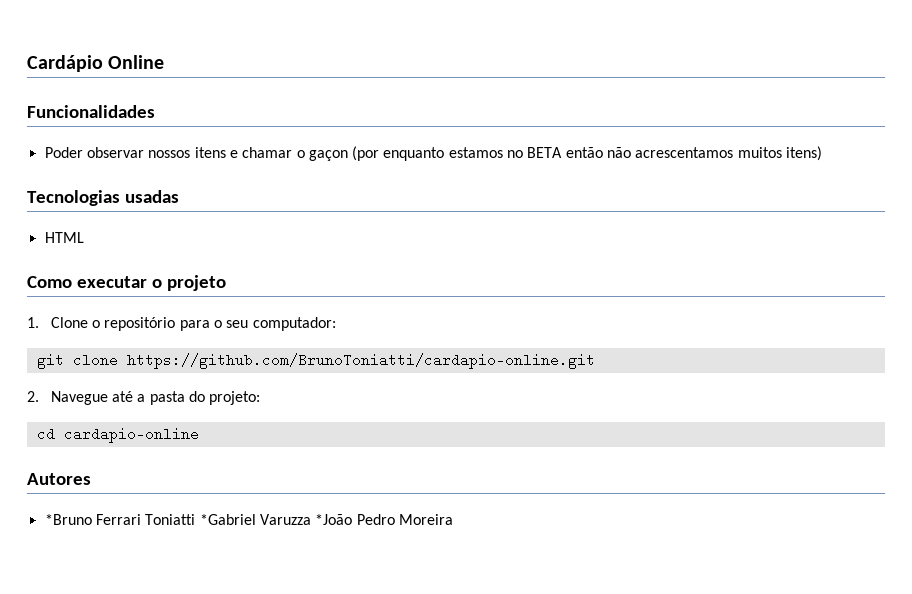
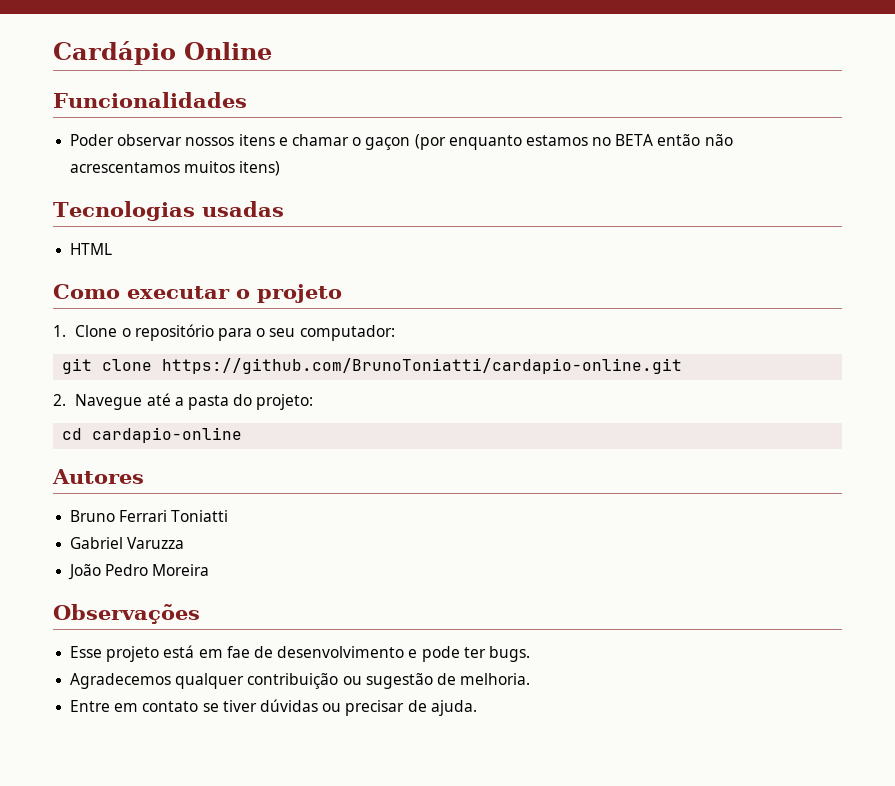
- *Bruno Ferrari Toniatti *Gabriel Varuzza *João Pedro Moreira
+ Bruno Ferrari Toniatti
+ Gabriel Varuzza
+ João Pedro Moreira
+ Observações
+ Esse projeto está em fae de desenvolvimento e pode ter bugs.
+ Agradecemos qualquer contribuição ou sugestão de melhoria.
+ Entre em contato se tiver dúvidas ou precisar de ajuda.

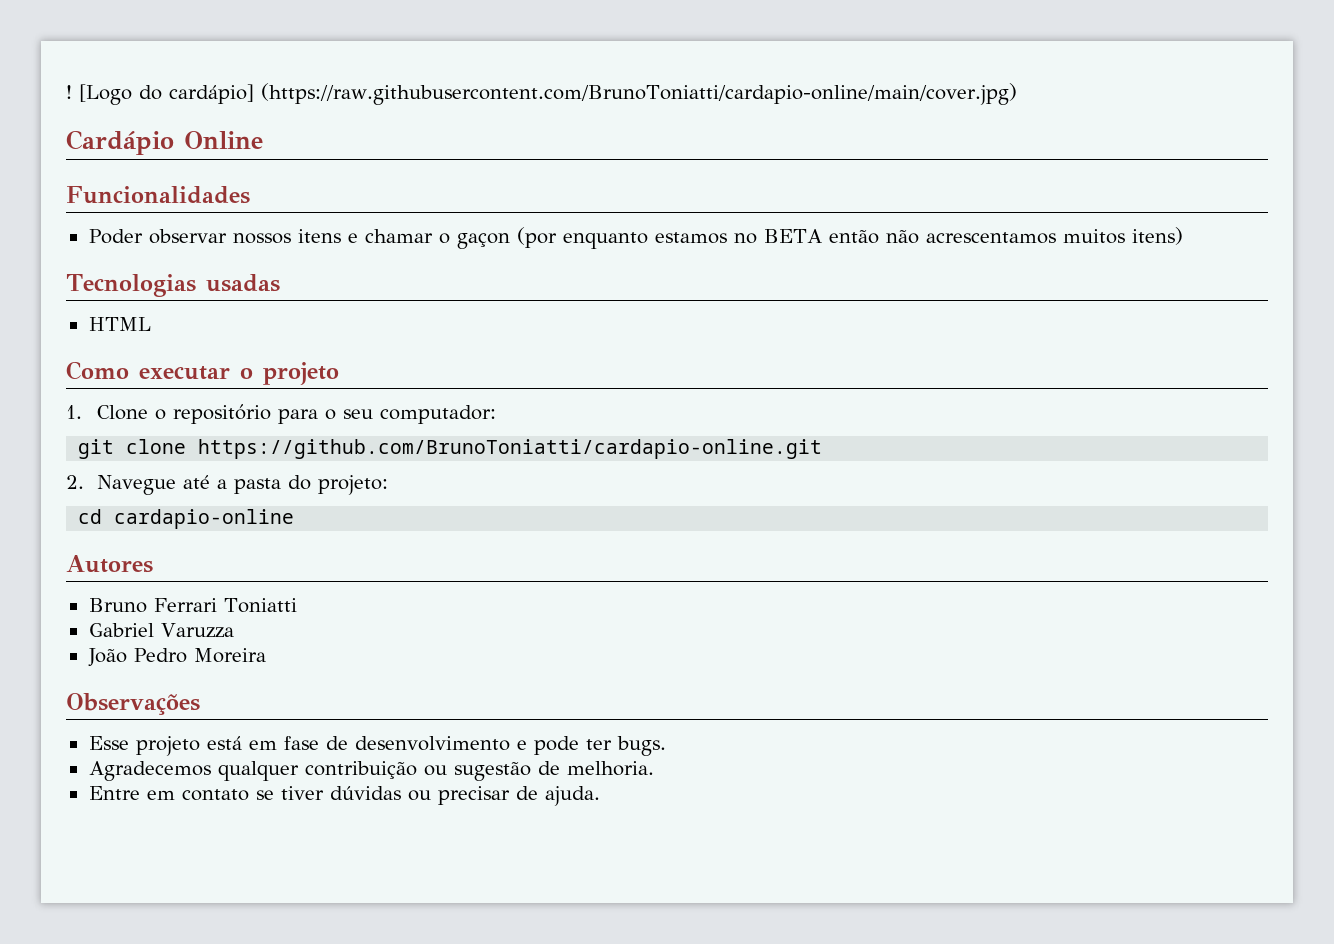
+ ! [Logo do cardápio] (https://raw.githubusercontent.com/BrunoToniatti/cardapio-online/main/cover.jpg)
- Esse projeto está em fae de desenvolvimento e pode ter bugs.
+ Esse projeto está em fase de desenvolvimento e pode ter bugs.

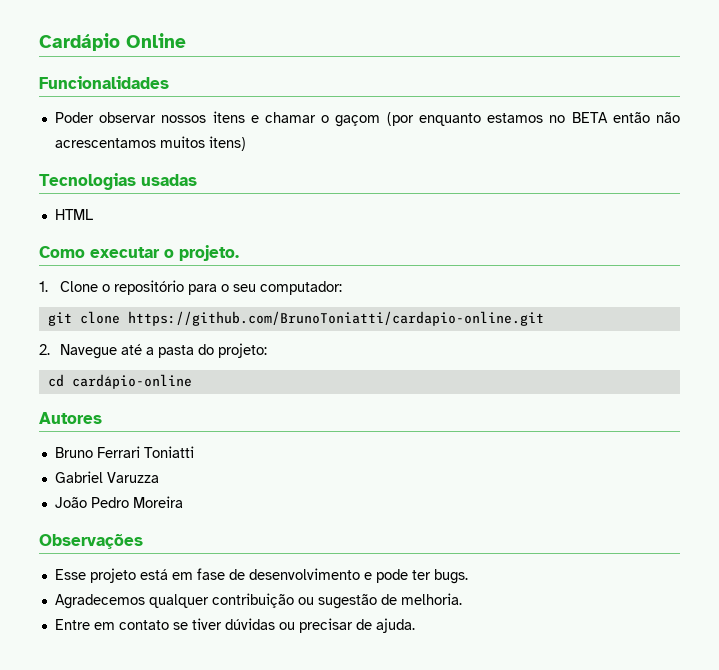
- ! [Logo do cardápio] (https://raw.githubusercontent.com/BrunoToniatti/cardapio-online/main/cover.jpg)
- Poder observar nossos itens e chamar o gaçon (por enquanto estamos no BETA então não acrescentamos muitos itens)
+ Poder observar nossos itens e chamar o gaçom (por enquanto estamos no BETA então não acrescentamos muitos itens)
- Como executar o projeto
+ Como executar o projeto.
- cd cardapio-online
+ cd cardápio-online

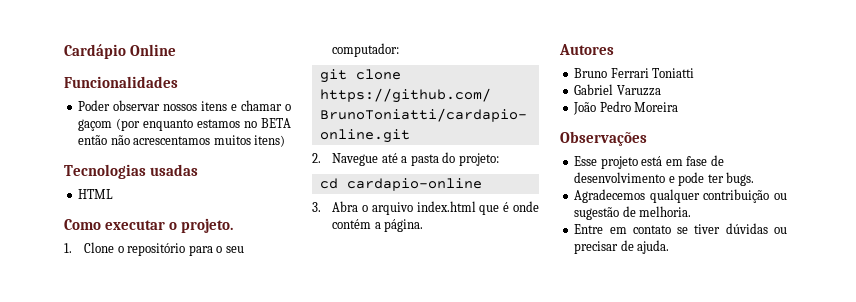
- cd cardápio-online
+ cd cardapio-online
+ 3. Abra o arquivo index.html que é onde contém a página.

